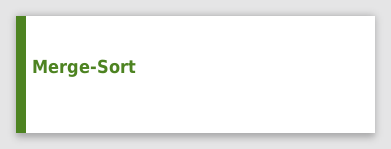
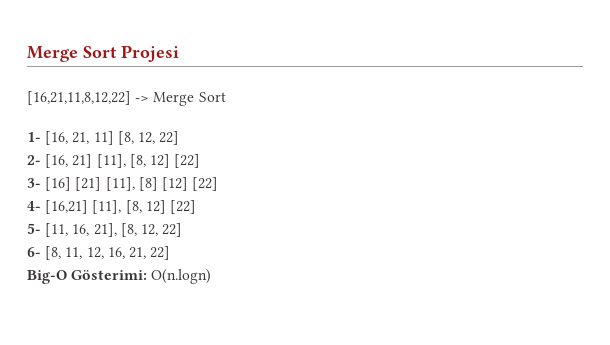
- Merge-Sort
+ Merge Sort Projesi
+ [16,21,11,8,12,22] -> Merge Sort
+ 1- [16, 21, 11] [8, 12, 22]
+ 2- [16, 21] [11], [8, 12] [22]
+ 3- [16] [21] [11], [8] [12] [22]
+ 4- [16,21] [11], [8, 12] [22]
+ 5- [11, 16, 21], [8, 12, 22]
+ 6- [8, 11, 12, 16, 21, 22]
+ Big-O Gösterimi: O(n.logn)

